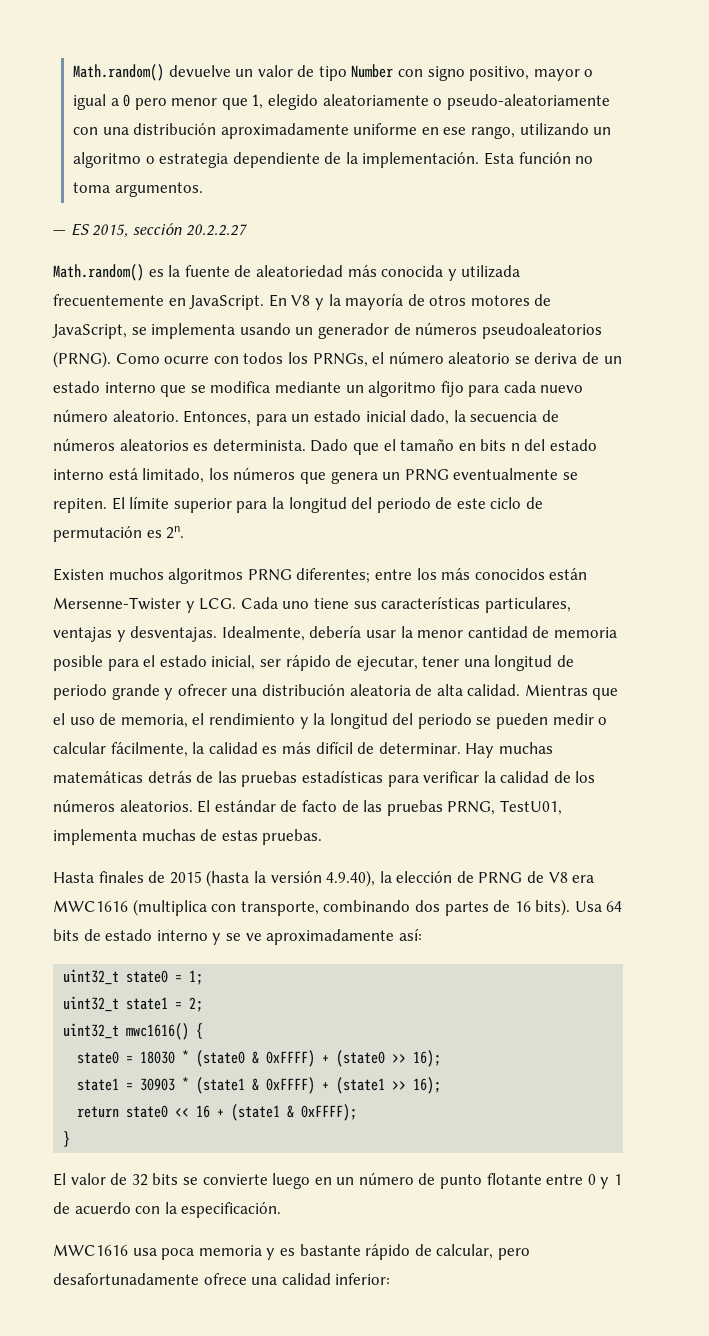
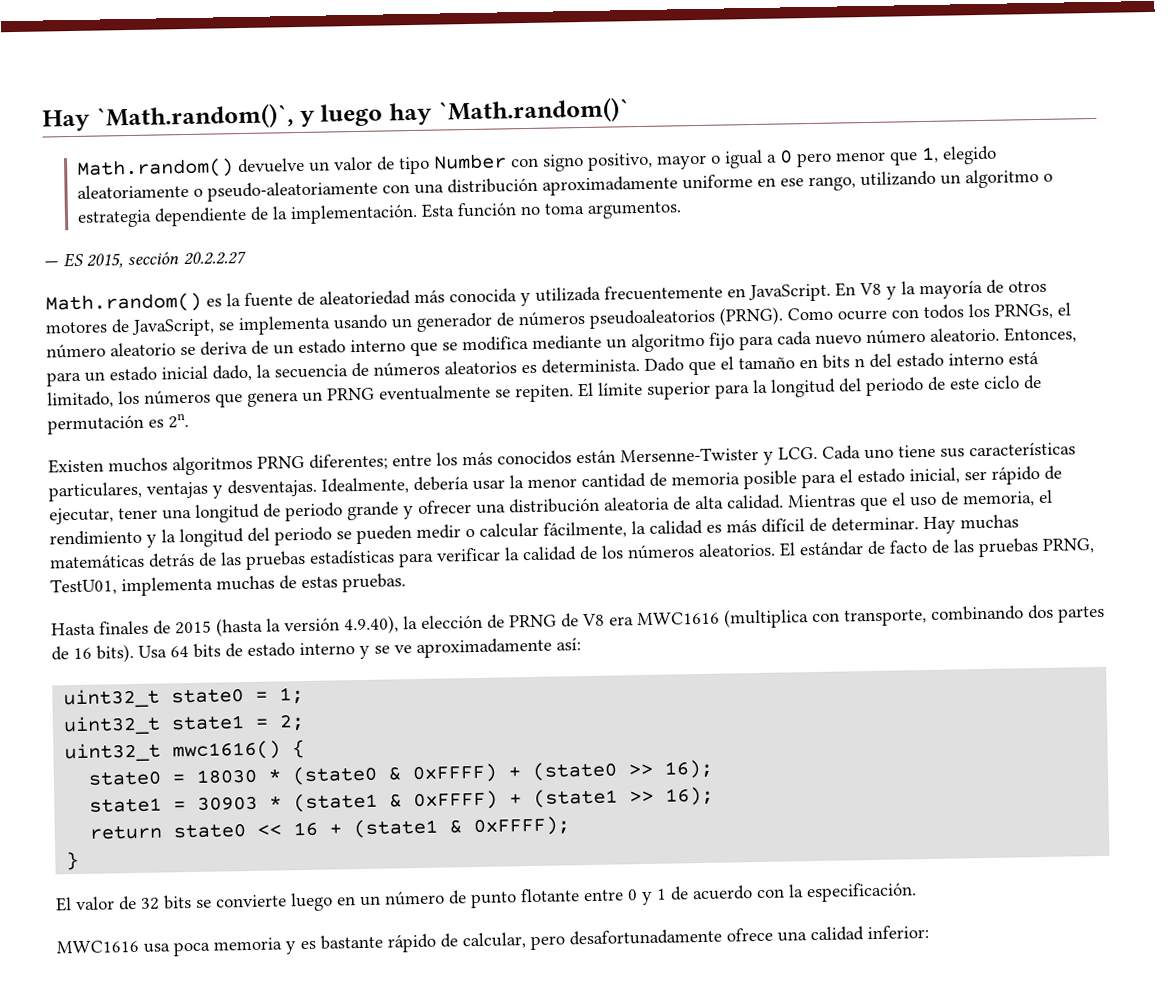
+ Hay `Math.random()`, y luego hay `Math.random()`

